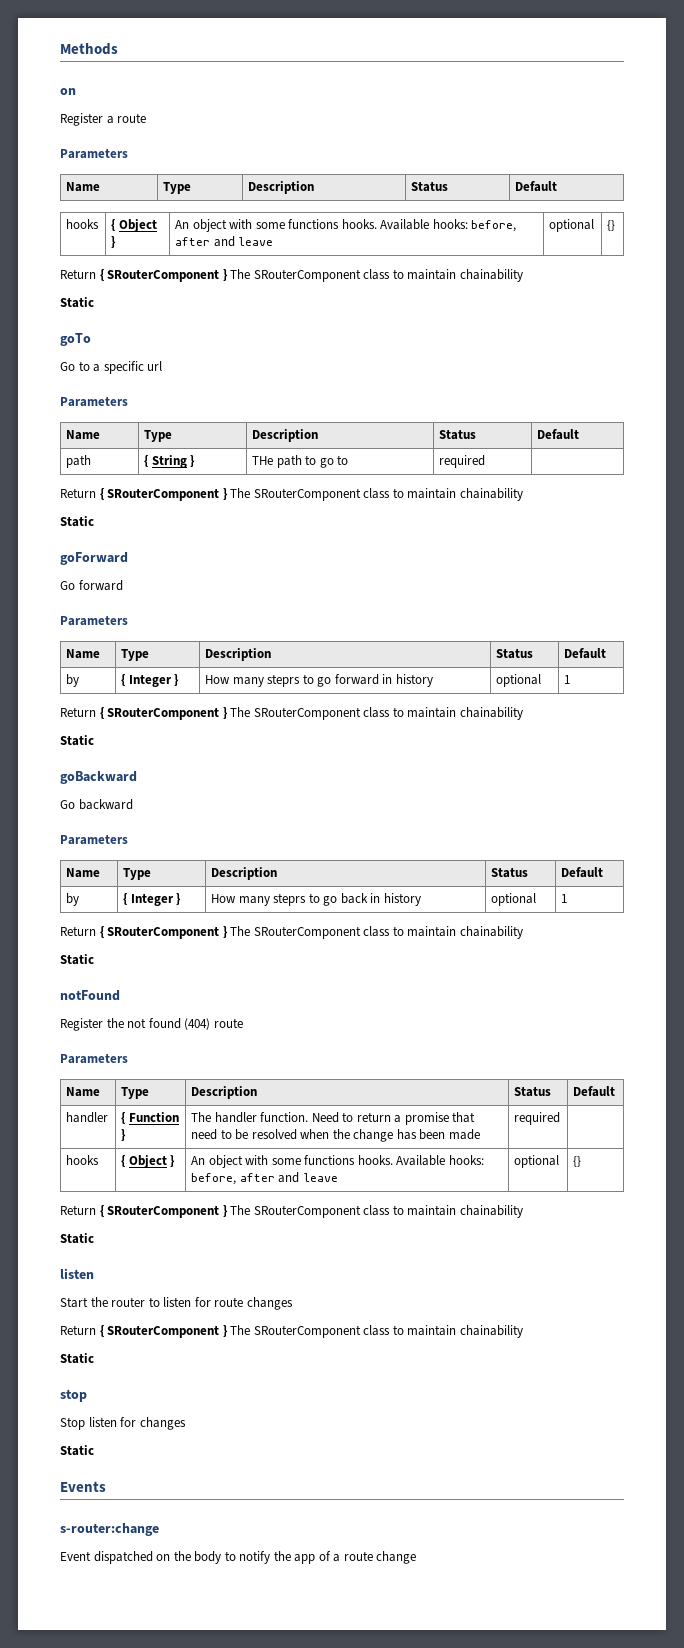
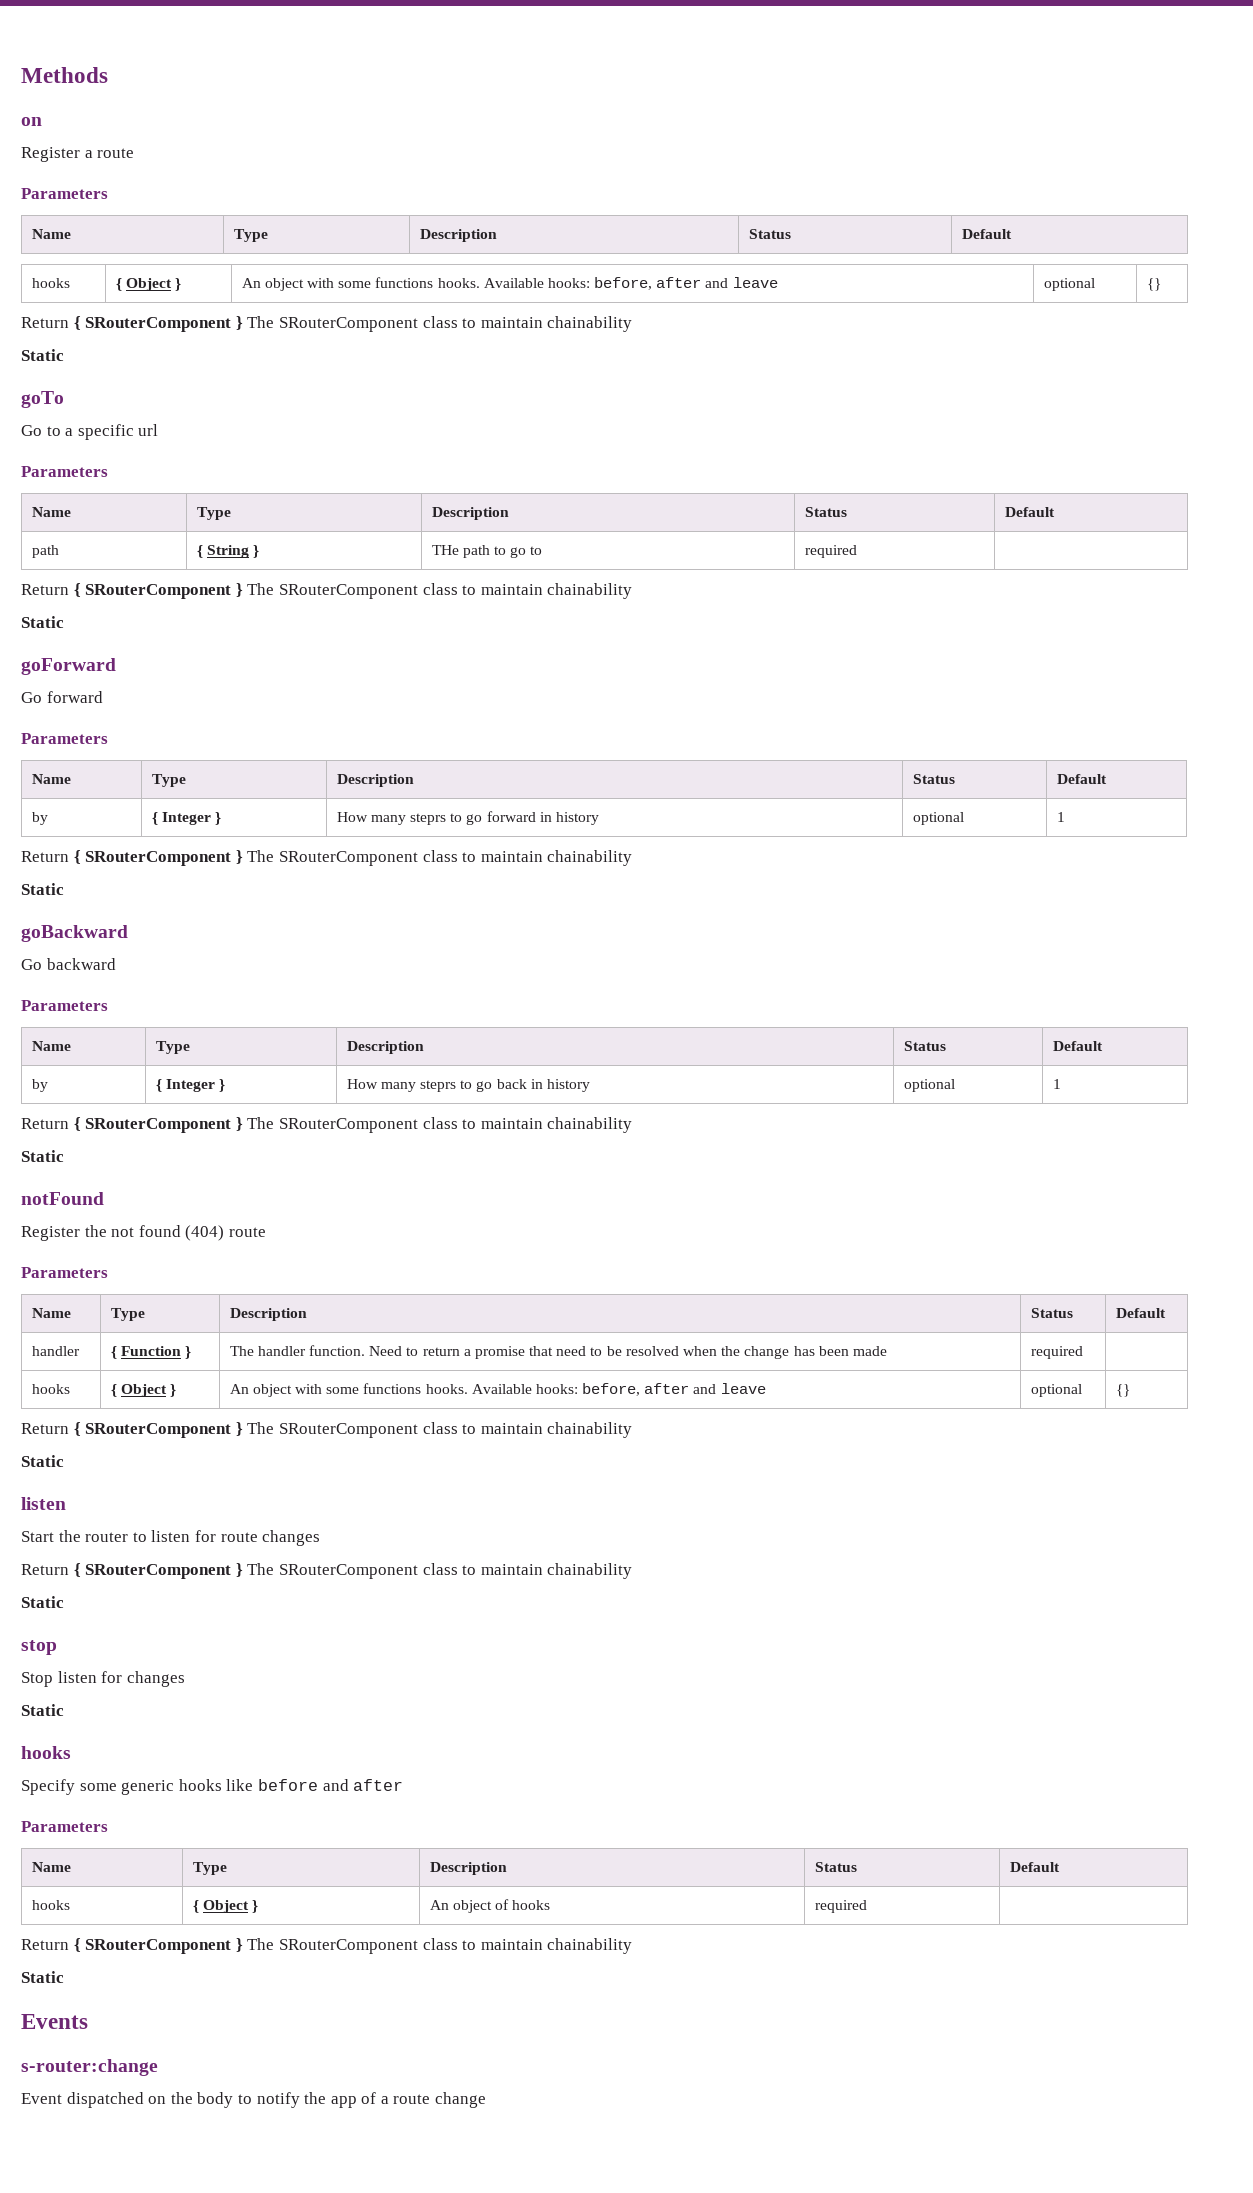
  Stop listen for changes
+ Static
+ hooks
+ Specify some generic hooks like before and after
+ Parameters
+ Name | Type | Description | Status | Default
+ hooks | { Object } | An object of hooks | required |
+ Return { SRouterComponent } The SRouterComponent class to maintain chainability

